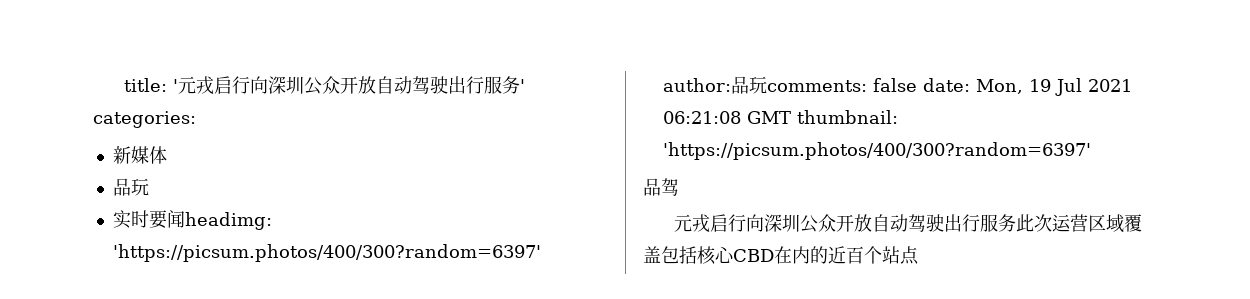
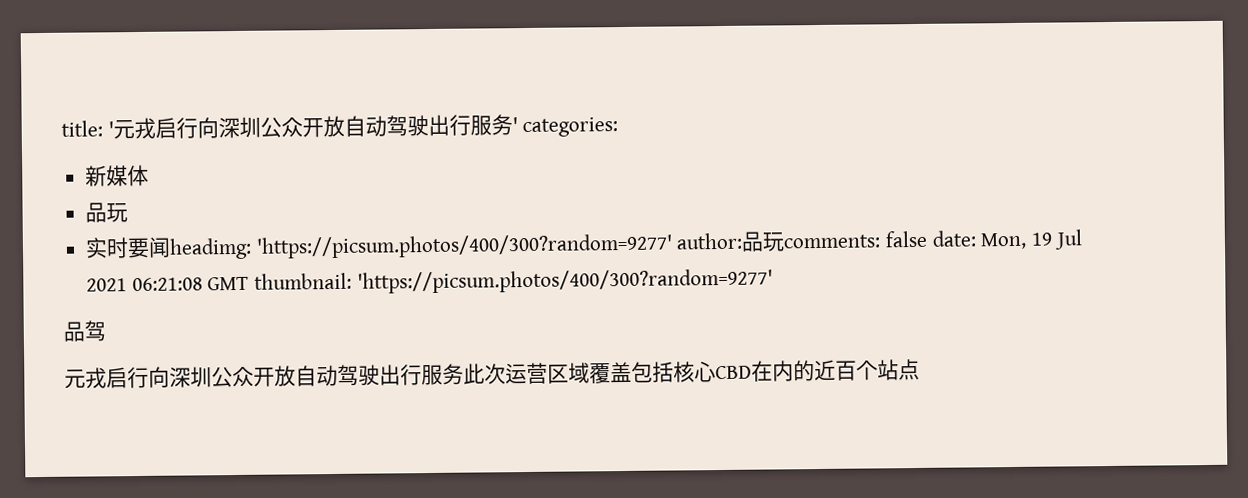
- 实时要闻headimg: 'https://picsum.photos/400/300?random=6397' author:品玩comments: false date: Mon, 19 Jul 2021 06:21:08 GMT thumbnail: 'https://picsum.photos/400/300?random=6397'
+ 实时要闻headimg: 'https://picsum.photos/400/300?random=9277' author:品玩comments: false date: Mon, 19 Jul 2021 06:21:08 GMT thumbnail: 'https://picsum.photos/400/300?random=9277'

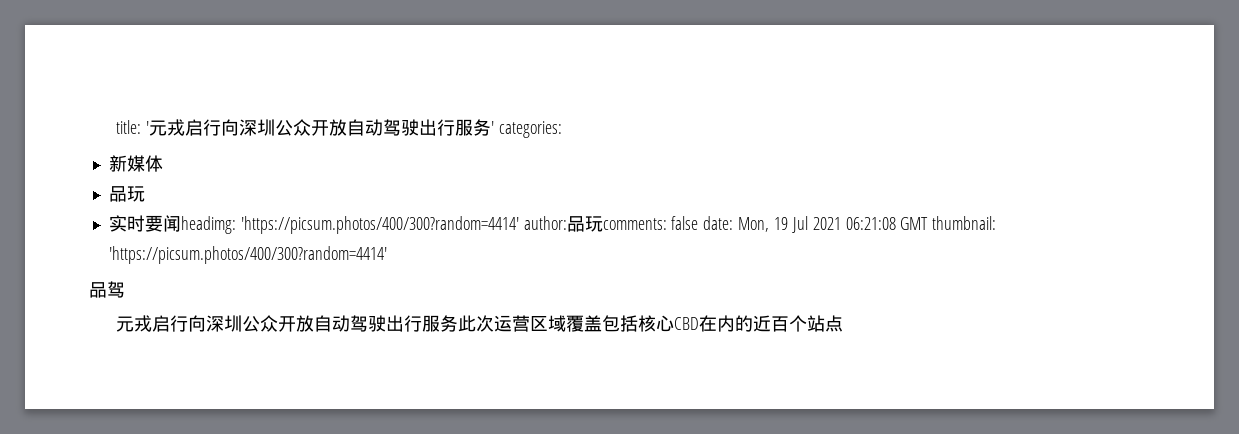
- 实时要闻headimg: 'https://picsum.photos/400/300?random=9277' author:品玩comments: false date: Mon, 19 Jul 2021 06:21:08 GMT thumbnail: 'https://picsum.photos/400/300?random=9277'
+ 实时要闻headimg: 'https://picsum.photos/400/300?random=4414' author:品玩comments: false date: Mon, 19 Jul 2021 06:21:08 GMT thumbnail: 'https://picsum.photos/400/300?random=4414'

